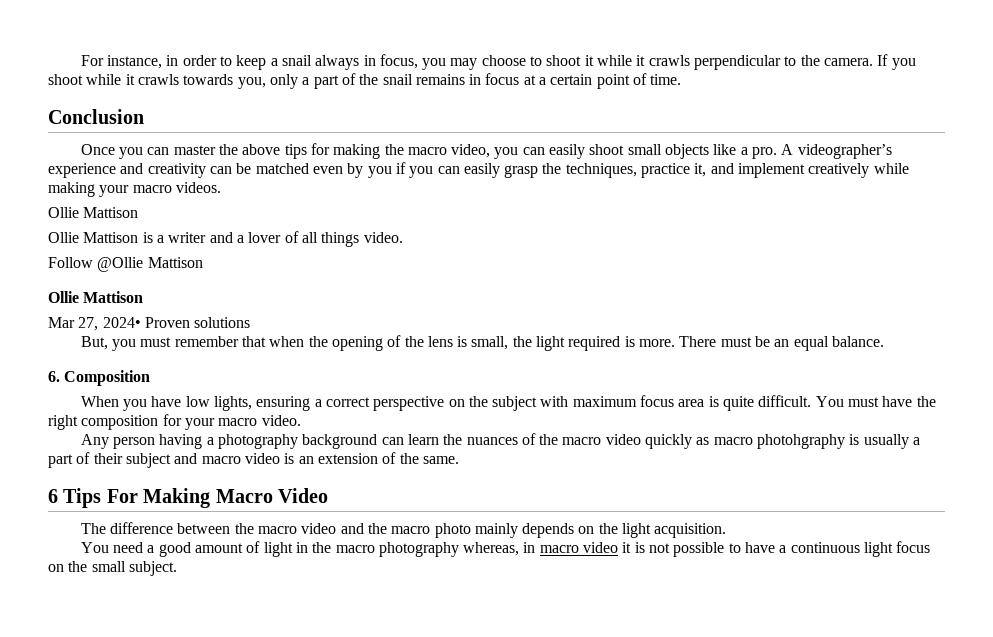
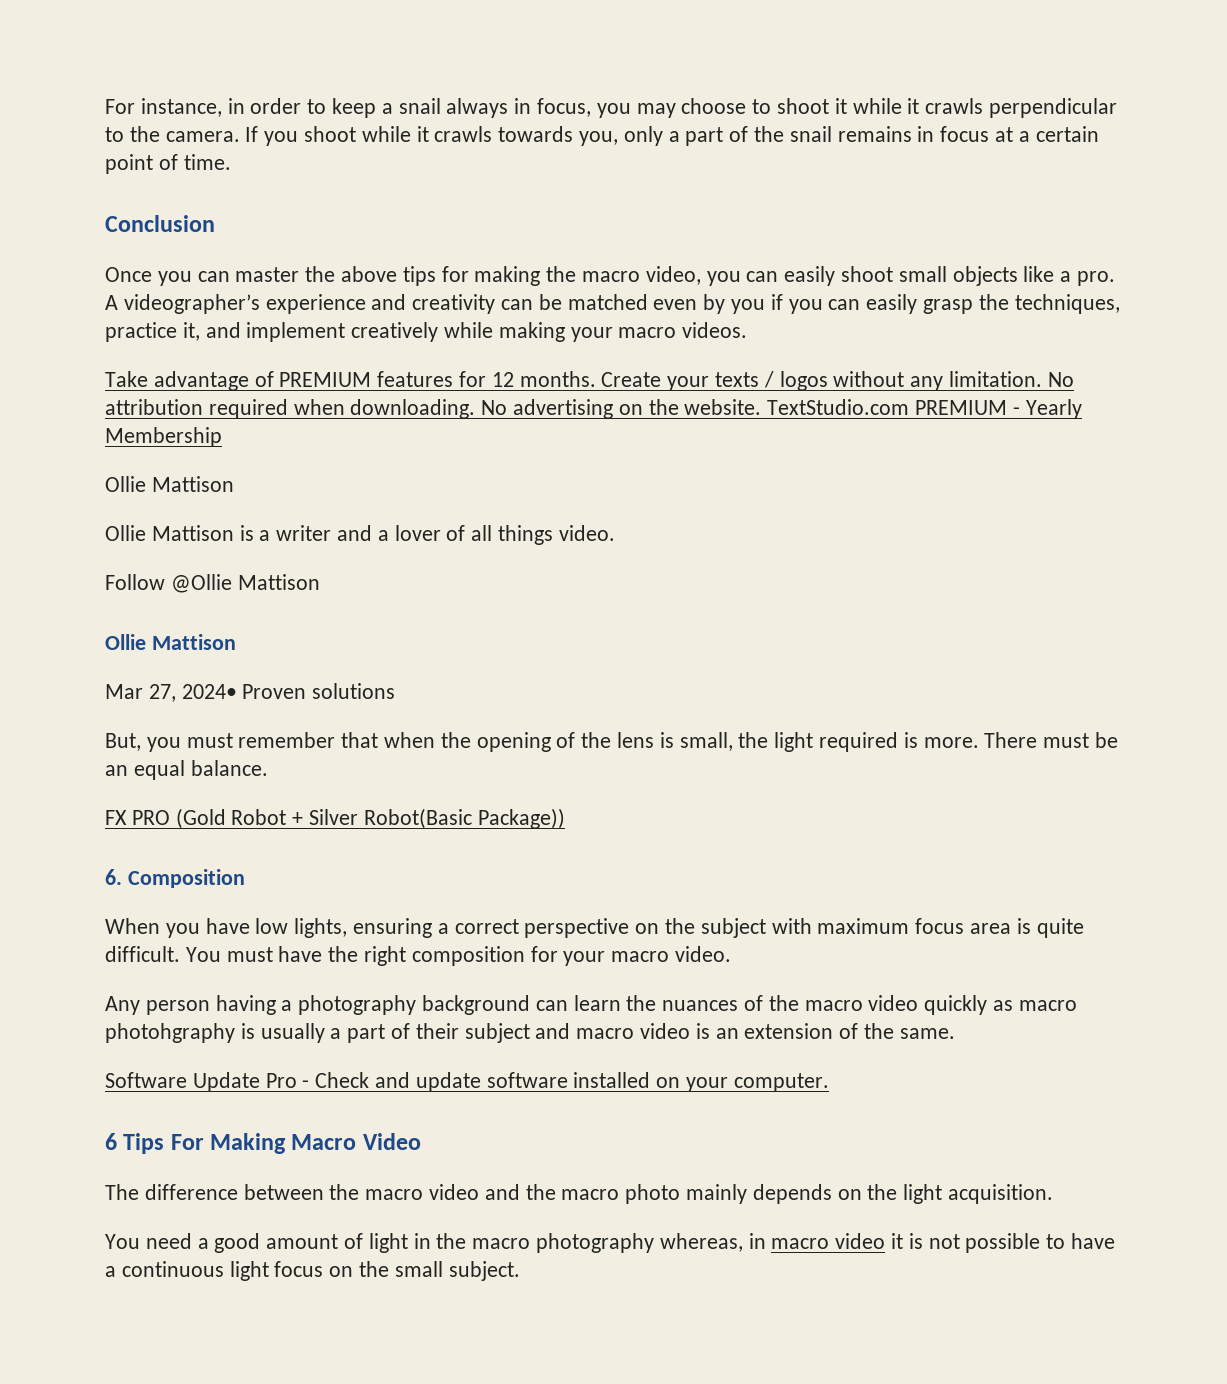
+ Take advantage of PREMIUM features for 12 months. Create your texts / logos without any limitation. No attribution required when downloading. No advertising on the website. TextStudio.com PREMIUM - Yearly Membership
+ FX PRO (Gold Robot + Silver Robot(Basic Package))
+ Software Update Pro - Check and update software installed on your computer.

